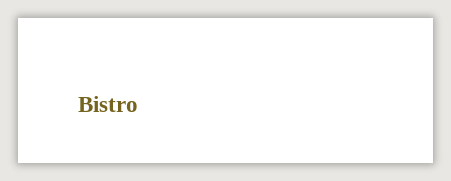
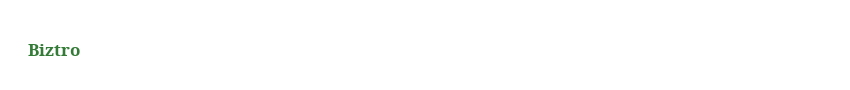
- Bistro
+ Biztro

